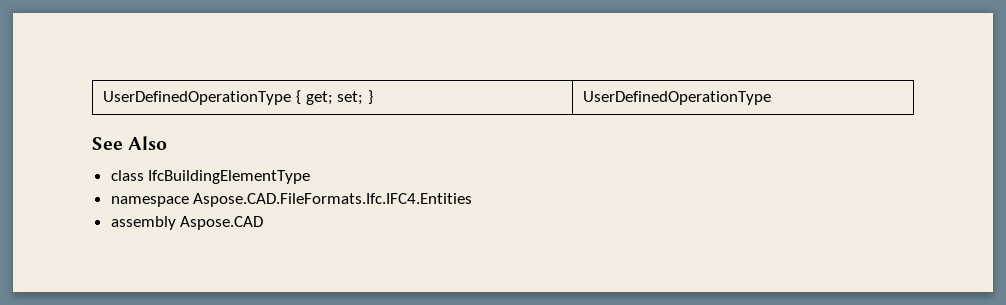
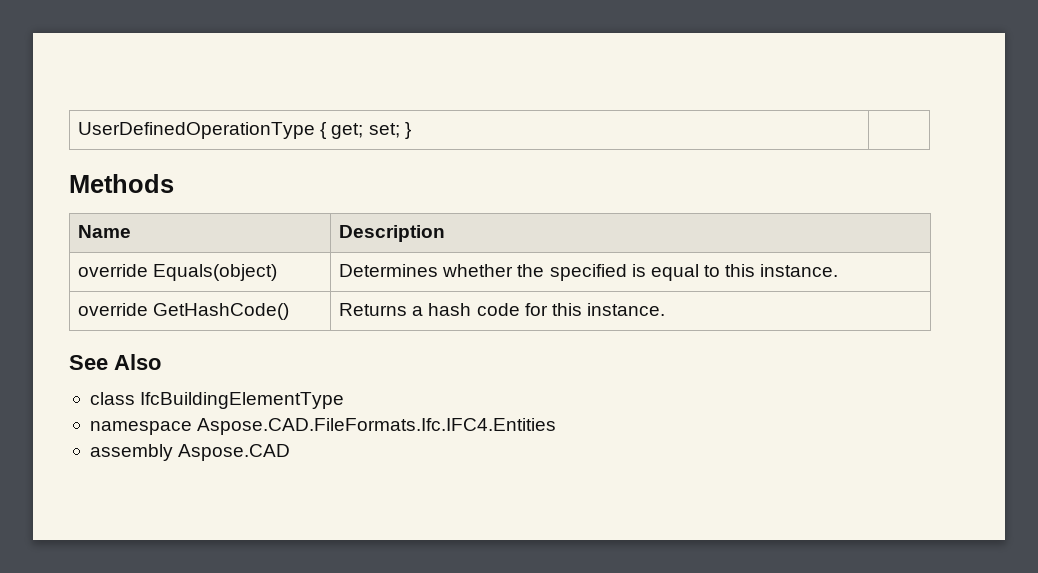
- UserDefinedOperationType { get; set; } | UserDefinedOperationType
+ UserDefinedOperationType { get; set; } |
+ Methods
+ Name | Description
+ override Equals(object) | Determines whether the specified is equal to this instance.
+ override GetHashCode() | Returns a hash code for this instance.

